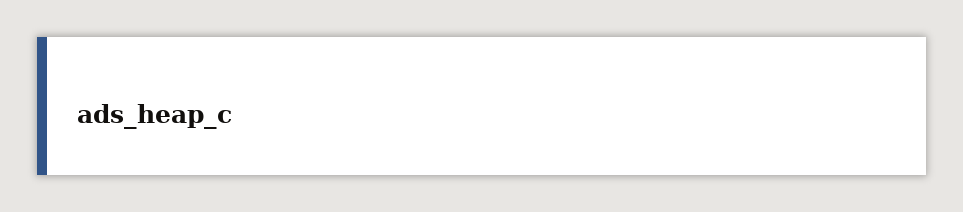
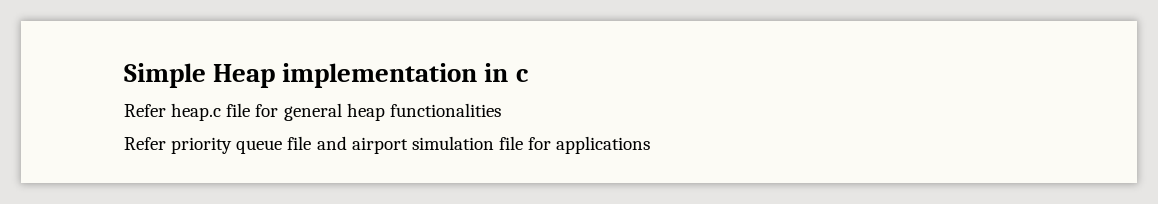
- ads_heap_c
+ Simple Heap implementation in c
+ Refer heap.c file for general heap functionalities
+ Refer priority queue file and airport simulation file for applications

